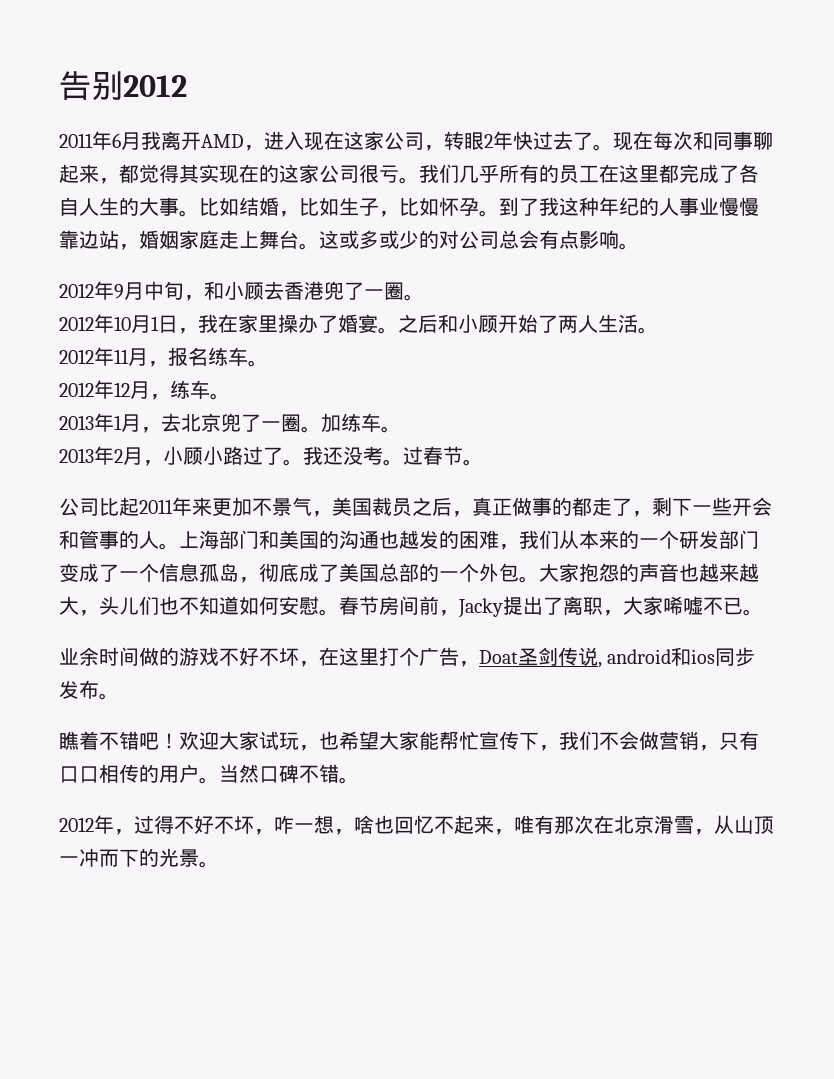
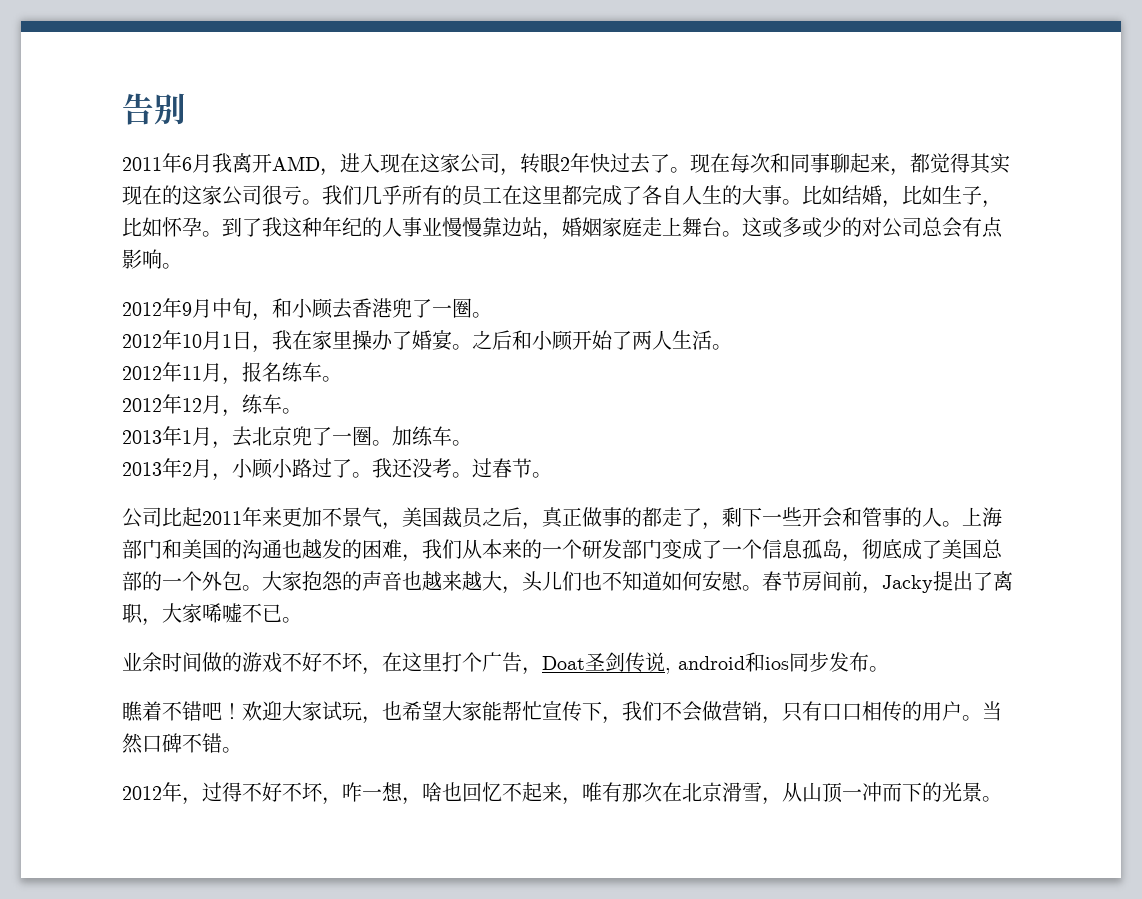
- 告别2012
+ 告别

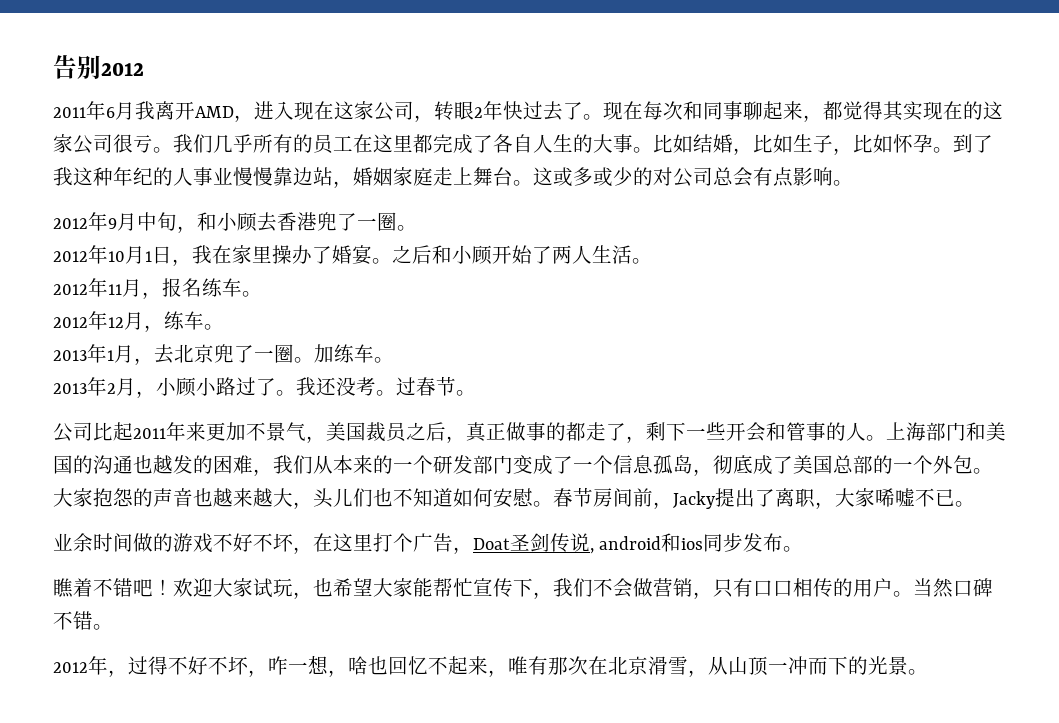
- 告别
+ 告别2012

